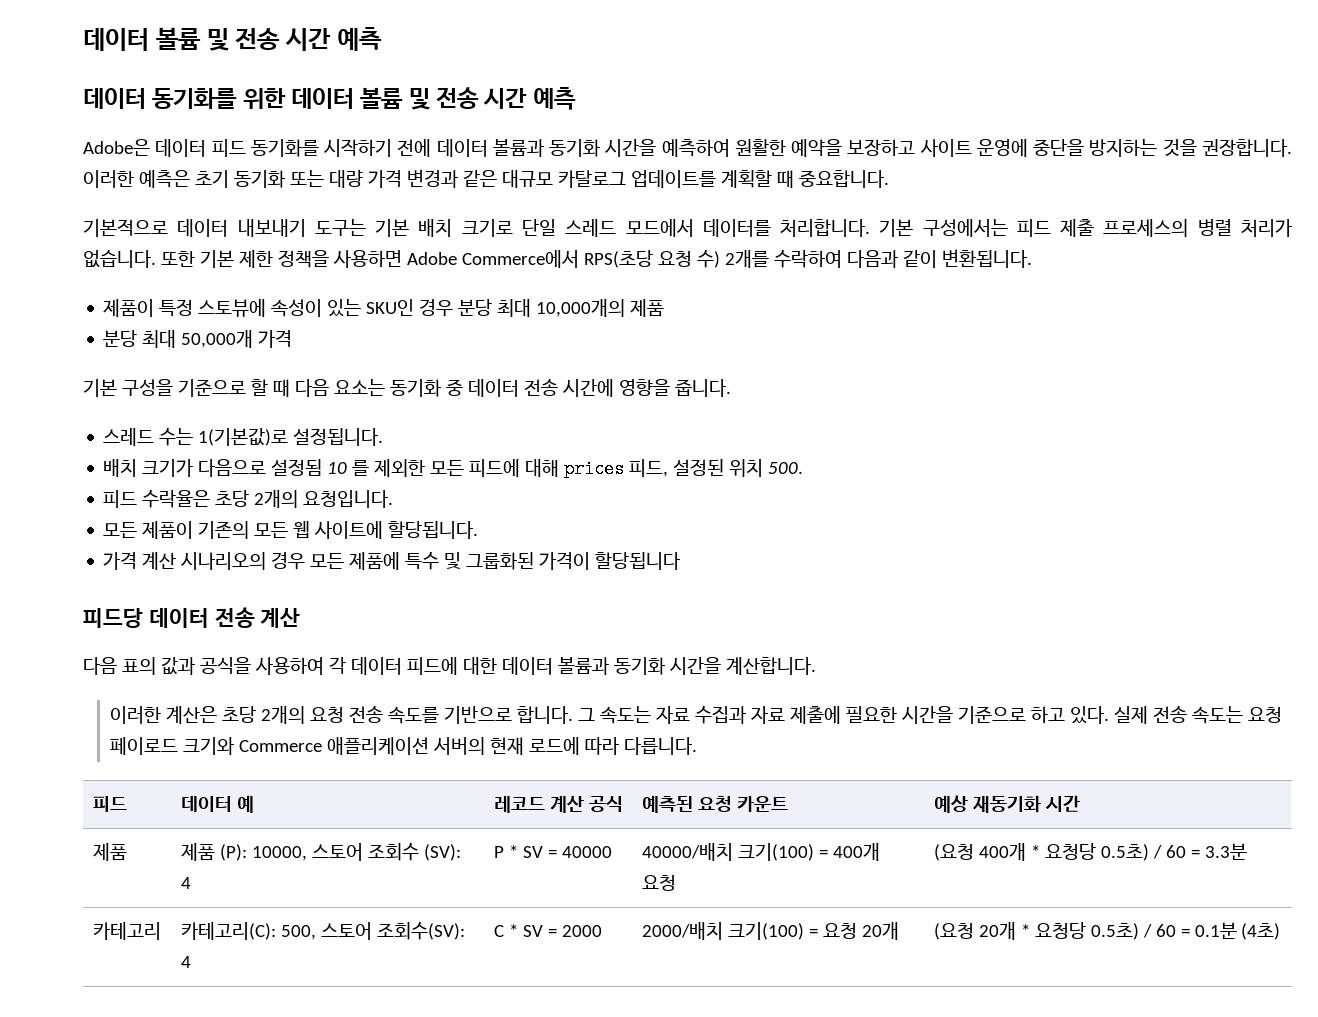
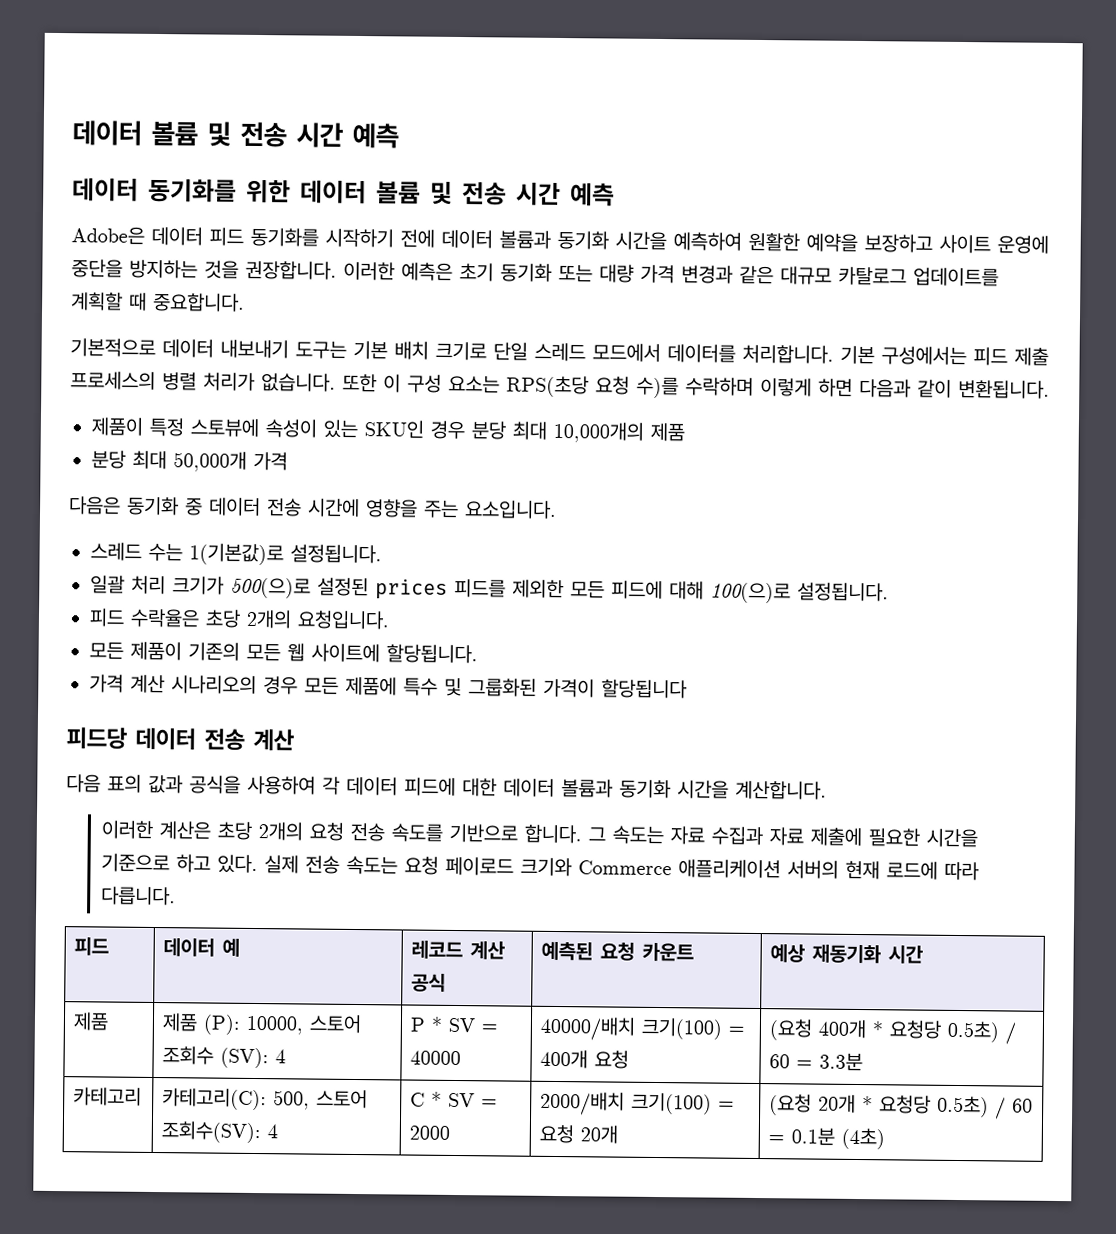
- 또한 기본 제한 정책을 사용하면 Adobe Commerce에서 RPS(초당 요청 수) 2개를 수락하여 다음과 같이 변환됩니다.
+ 또한 이 구성 요소는 RPS(초당 요청 수)를 수락하며 이렇게 하면 다음과 같이 변환됩니다.
- 기본 구성을 기준으로 할 때 다음 요소는 동기화 중 데이터 전송 시간에 영향을 줍니다.
+ 다음은 동기화 중 데이터 전송 시간에 영향을 주는 요소입니다.
- 배치 크기가 다음으로 설정됨 10 를 제외한 모든 피드에 대해 prices 피드, 설정된 위치 500.
+ 일괄 처리 크기가 500(으)로 설정된 prices 피드를 제외한 모든 피드에 대해 100(으)로 설정됩니다.

